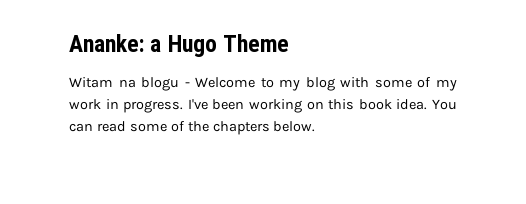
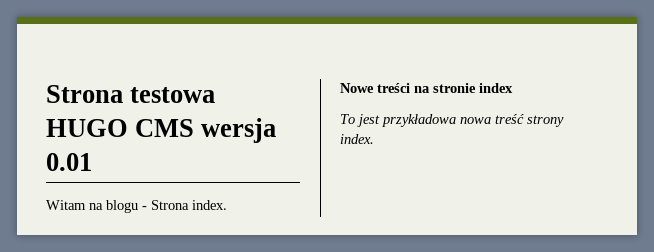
- Ananke: a Hugo Theme
- Witam na blogu - Welcome to my blog with some of my work in progress. I've been working on this book idea. You can read some of the chapters below.
+ Strona testowa HUGO CMS wersja 0.01
+ Witam na blogu - Strona index.
+ Nowe treści na stronie index
+ To jest przykładowa nowa treść strony index.

